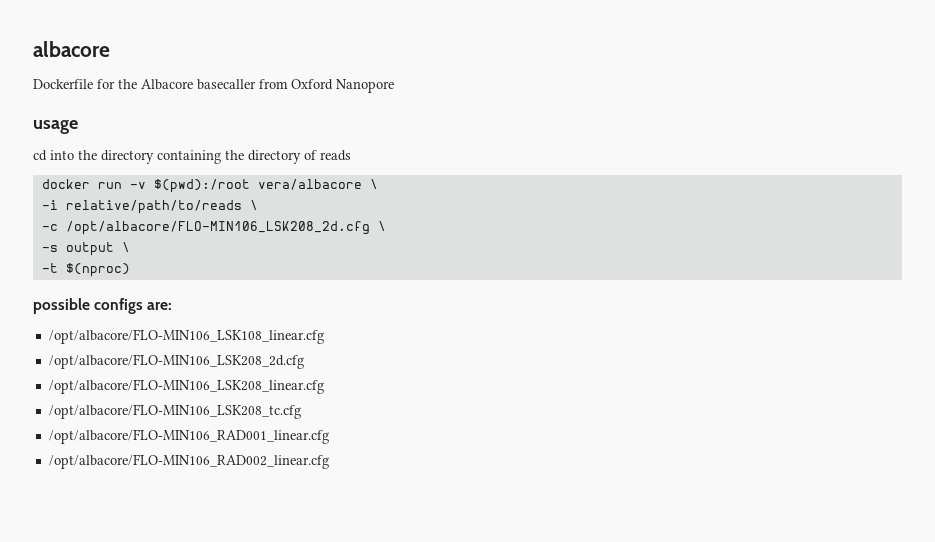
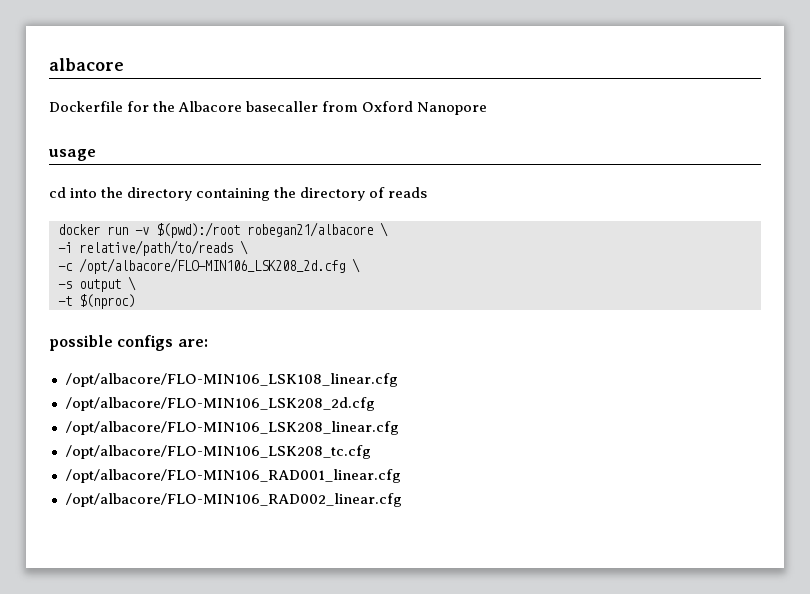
- docker run -v $(pwd):/root vera/albacore \
+ docker run -v $(pwd):/root robegan21/albacore \

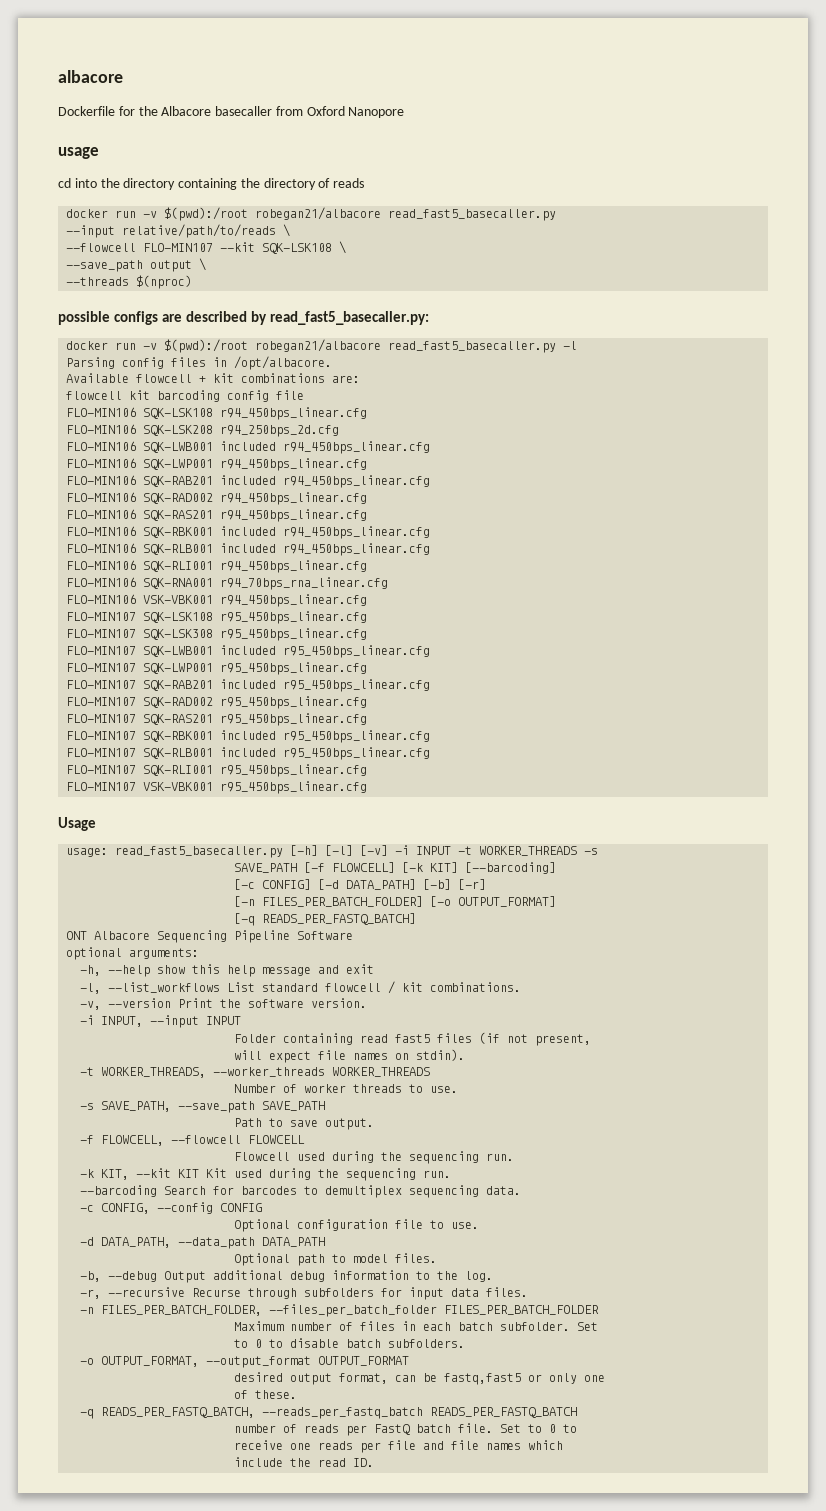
  cd into the directory containing the directory of reads
- docker run -v $(pwd):/root robegan21/albacore \
- -i relative/path/to/reads \
+ docker run -v $(pwd):/root robegan21/albacore read_fast5_basecaller.py
+ --input relative/path/to/reads \
- -c /opt/albacore/FLO-MIN106_LSK208_2d.cfg \
- -s output \
+ --flowcell FLO-MIN107 --kit SQK-LSK108 \
+ --save_path output \
- -t $(nproc)
+ --threads $(nproc)
- possible configs are:
- /opt/albacore/FLO-MIN106_LSK108_linear.cfg
- /opt/albacore/FLO-MIN106_LSK208_2d.cfg
- /opt/albacore/FLO-MIN106_LSK208_linear.cfg
- /opt/albacore/FLO-MIN106_LSK208_tc.cfg
- /opt/albacore/FLO-MIN106_RAD001_linear.cfg
- /opt/albacore/FLO-MIN106_RAD002_linear.cfg
+ possible configs are described by read_fast5_basecaller.py:
+ docker run -v $(pwd):/root robegan21/albacore read_fast5_basecaller.py -l
+ Parsing config files in /opt/albacore.
+ Available flowcell + kit combinations are:
+ flowcell kit barcoding config file
+ FLO-MIN106 SQK-LSK108 r94_450bps_linear.cfg
+ FLO-MIN106 SQK-LSK208 r94_250bps_2d.cfg
+ FLO-MIN106 SQK-LWB001 included r94_450bps_linear.cfg
+ FLO-MIN106 SQK-LWP001 r94_450bps_linear.cfg
+ FLO-MIN106 SQK-RAB201 included r94_450bps_linear.cfg
+ FLO-MIN106 SQK-RAD002 r94_450bps_linear.cfg
+ FLO-MIN106 SQK-RAS201 r94_450bps_linear.cfg
+ FLO-MIN106 SQK-RBK001 included r94_450bps_linear.cfg
+ FLO-MIN106 SQK-RLB001 included r94_450bps_linear.cfg
+ FLO-MIN106 SQK-RLI001 r94_450bps_linear.cfg
+ FLO-MIN106 SQK-RNA001 r94_70bps_rna_linear.cfg
+ FLO-MIN106 VSK-VBK001 r94_450bps_linear.cfg
+ FLO-MIN107 SQK-LSK108 r95_450bps_linear.cfg
+ FLO-MIN107 SQK-LSK308 r95_450bps_linear.cfg
+ FLO-MIN107 SQK-LWB001 included r95_450bps_linear.cfg
+ FLO-MIN107 SQK-LWP001 r95_450bps_linear.cfg
+ FLO-MIN107 SQK-RAB201 included r95_450bps_linear.cfg
+ FLO-MIN107 SQK-RAD002 r95_450bps_linear.cfg
+ FLO-MIN107 SQK-RAS201 r95_450bps_linear.cfg
+ FLO-MIN107 SQK-RBK001 included r95_450bps_linear.cfg
+ FLO-MIN107 SQK-RLB001 included r95_450bps_linear.cfg
+ FLO-MIN107 SQK-RLI001 r95_450bps_linear.cfg
+ FLO-MIN107 VSK-VBK001 r95_450bps_linear.cfg
+ Usage
+ usage: read_fast5_basecaller.py [-h] [-l] [-v] -i INPUT -t WORKER_THREADS -s
+ SAVE_PATH [-f FLOWCELL] [-k KIT] [--barcoding]
+ [-c CONFIG] [-d DATA_PATH] [-b] [-r]
+ [-n FILES_PER_BATCH_FOLDER] [-o OUTPUT_FORMAT]
+ [-q READS_PER_FASTQ_BATCH]
+ ONT Albacore Sequencing Pipeline Software
+ optional arguments:
+ -h, --help show this help message and exit
+ -l, --list_workflows List standard flowcell / kit combinations.
+ -v, --version Print the software version.
+ -i INPUT, --input INPUT
+ Folder containing read fast5 files (if not present,
+ will expect file names on stdin).
+ -t WORKER_THREADS, --worker_threads WORKER_THREADS
+ Number of worker threads to use.
+ -s SAVE_PATH, --save_path SAVE_PATH
+ Path to save output.
+ -f FLOWCELL, --flowcell FLOWCELL
+ Flowcell used during the sequencing run.
+ -k KIT, --kit KIT Kit used during the sequencing run.
+ --barcoding Search for barcodes to demultiplex sequencing data.
+ -c CONFIG, --config CONFIG
+ Optional configuration file to use.
+ -d DATA_PATH, --data_path DATA_PATH
+ Optional path to model files.
+ -b, --debug Output additional debug information to the log.
+ -r, --recursive Recurse through subfolders for input data files.
+ -n FILES_PER_BATCH_FOLDER, --files_per_batch_folder FILES_PER_BATCH_FOLDER
+ Maximum number of files in each batch subfolder. Set
+ to 0 to disable batch subfolders.
+ -o OUTPUT_FORMAT, --output_format OUTPUT_FORMAT
+ desired output format, can be fastq,fast5 or only one
+ of these.
+ -q READS_PER_FASTQ_BATCH, --reads_per_fastq_batch READS_PER_FASTQ_BATCH
+ number of reads per FastQ batch file. Set to 0 to
+ receive one reads per file and file names which
+ include the read ID.

